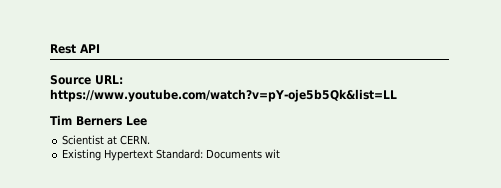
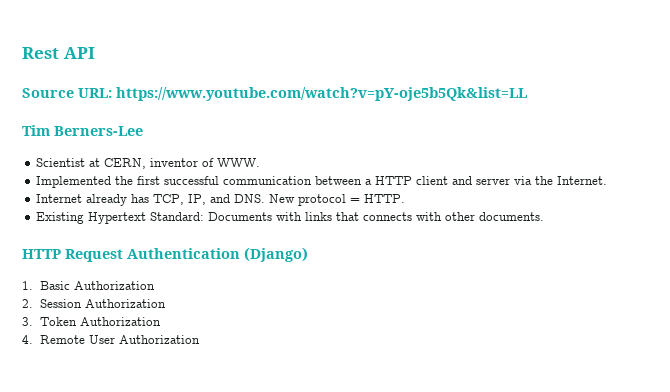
- Tim Berners Lee
+ Tim Berners-Lee
- Scientist at CERN.
- Existing Hypertext Standard: Documents wit
+ Scientist at CERN, inventor of WWW.
+ Implemented the first successful communication between a HTTP client and server via the Internet.
+ Internet already has TCP, IP, and DNS. New protocol = HTTP.
+ Existing Hypertext Standard: Documents with links that connects with other documents.
+ HTTP Request Authentication (Django)
+ 1. Basic Authorization
+ 2. Session Authorization
+ 3. Token Authorization
+ 4. Remote User Authorization

